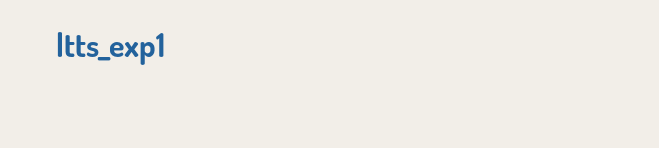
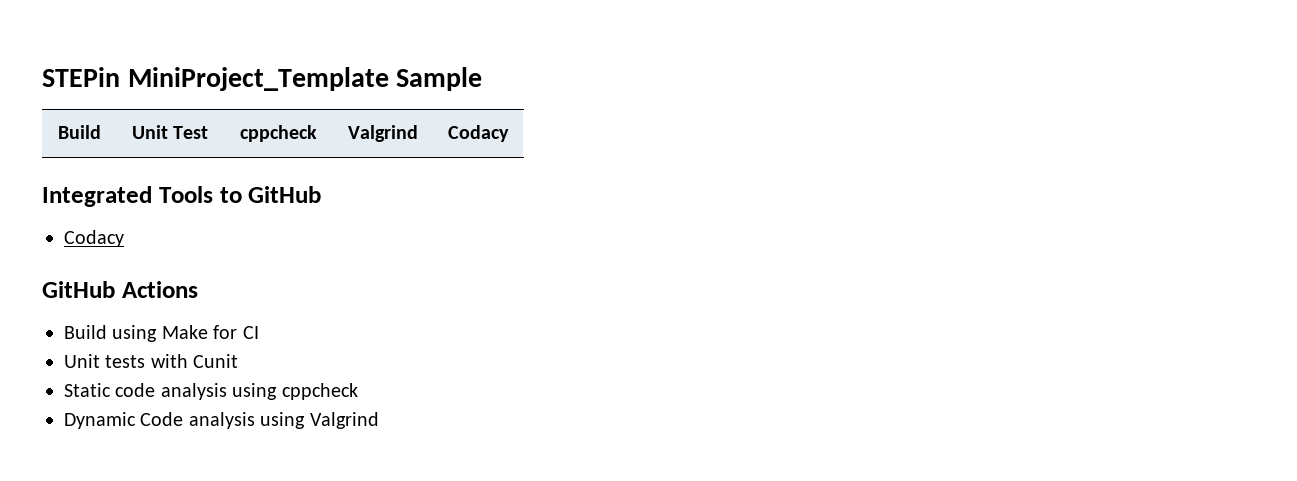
- ltts_exp1
+ STEPin MiniProject_Template Sample
+ Build | Unit Test | cppcheck | Valgrind | Codacy
+ Integrated Tools to GitHub
+ Codacy
+ GitHub Actions
+ Build using Make for CI
+ Unit tests with Cunit
+ Static code analysis using cppcheck
+ Dynamic Code analysis using Valgrind

